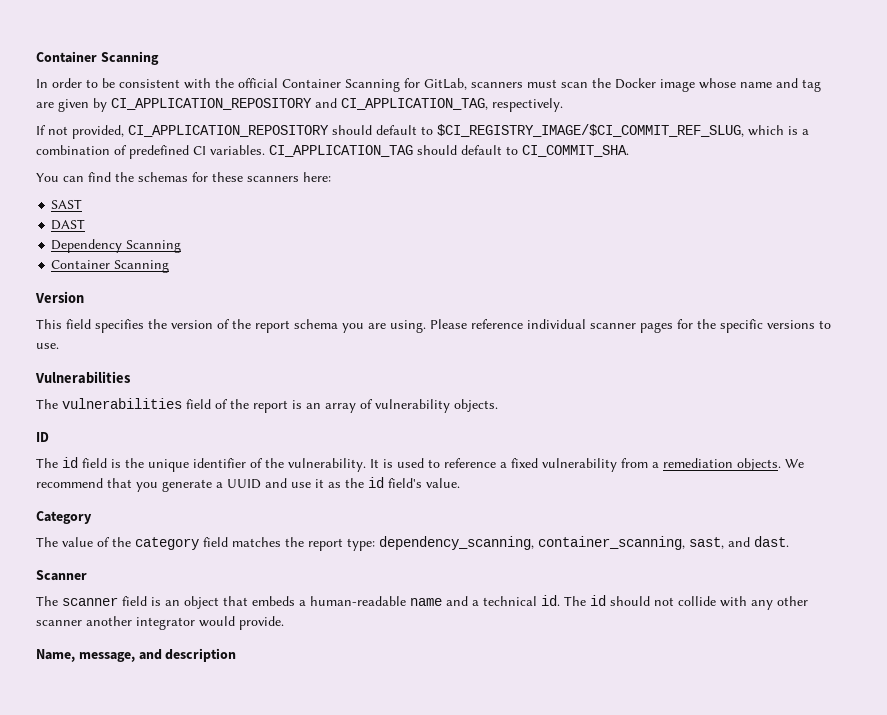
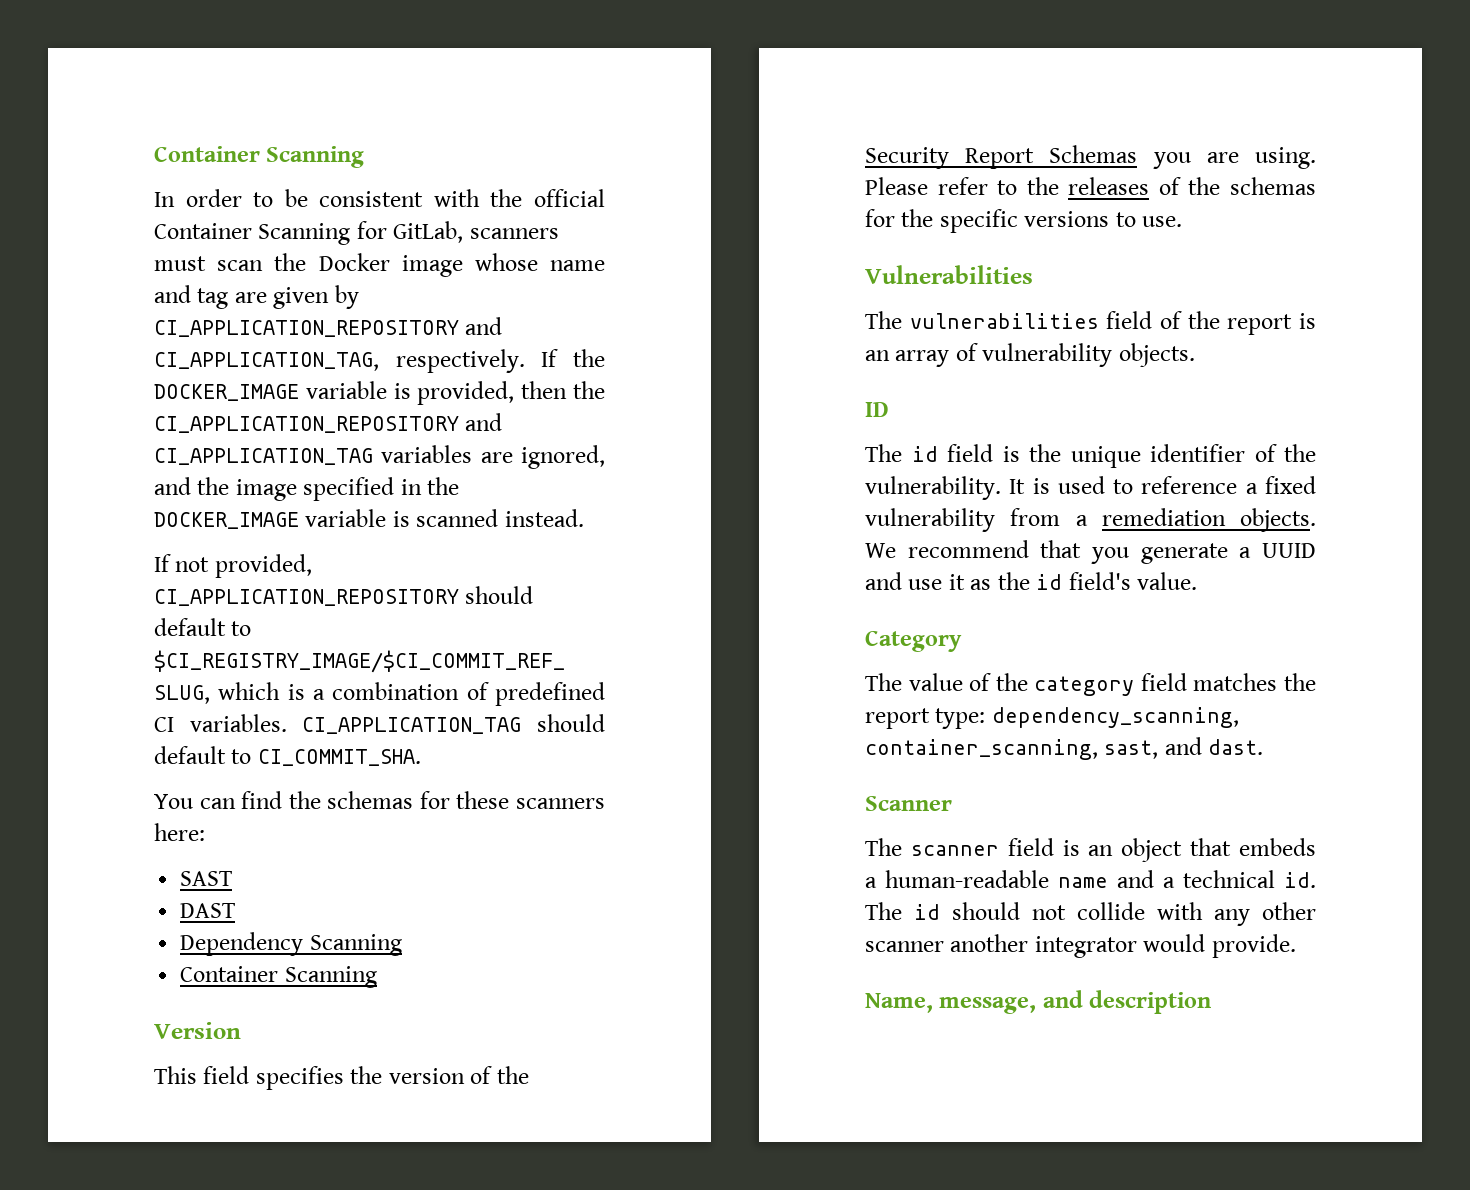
+ If the DOCKER_IMAGE variable is provided, then the CI_APPLICATION_REPOSITORY and CI_APPLICATION_TAG variables are ignored, and the image specified in the DOCKER_IMAGE variable is scanned instead.
- This field specifies the version of the report schema you are using.
+ This field specifies the version of the Security Report Schemas you are using.
- Please reference individual scanner pages for the specific versions to use.
+ Please refer to the releases of the schemas for the specific versions to use.

